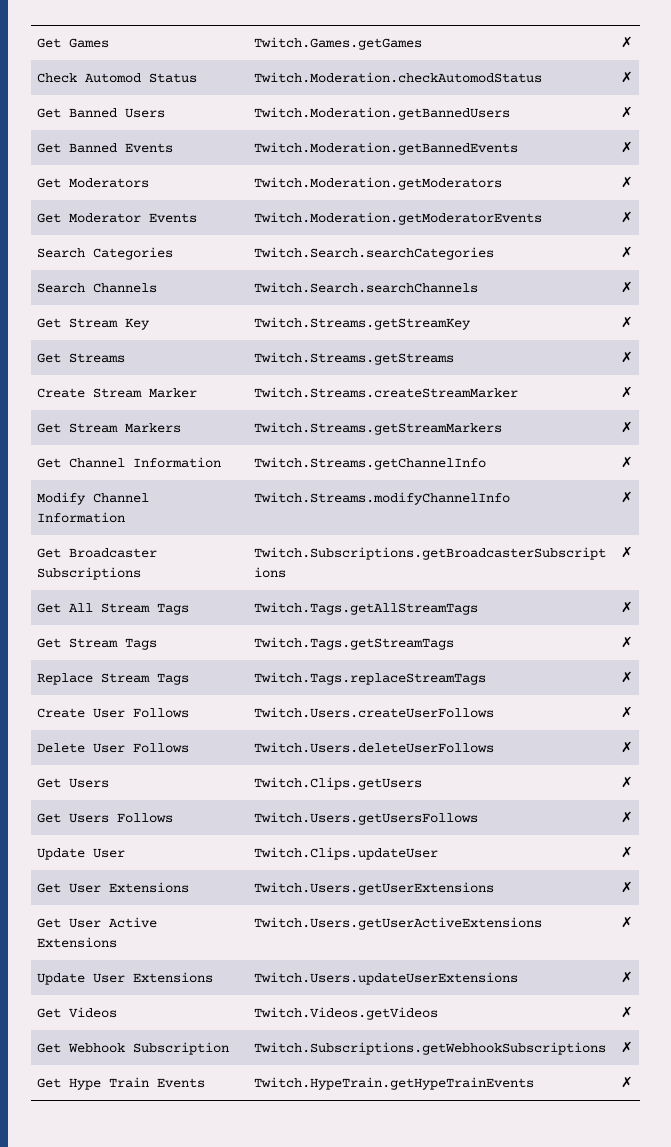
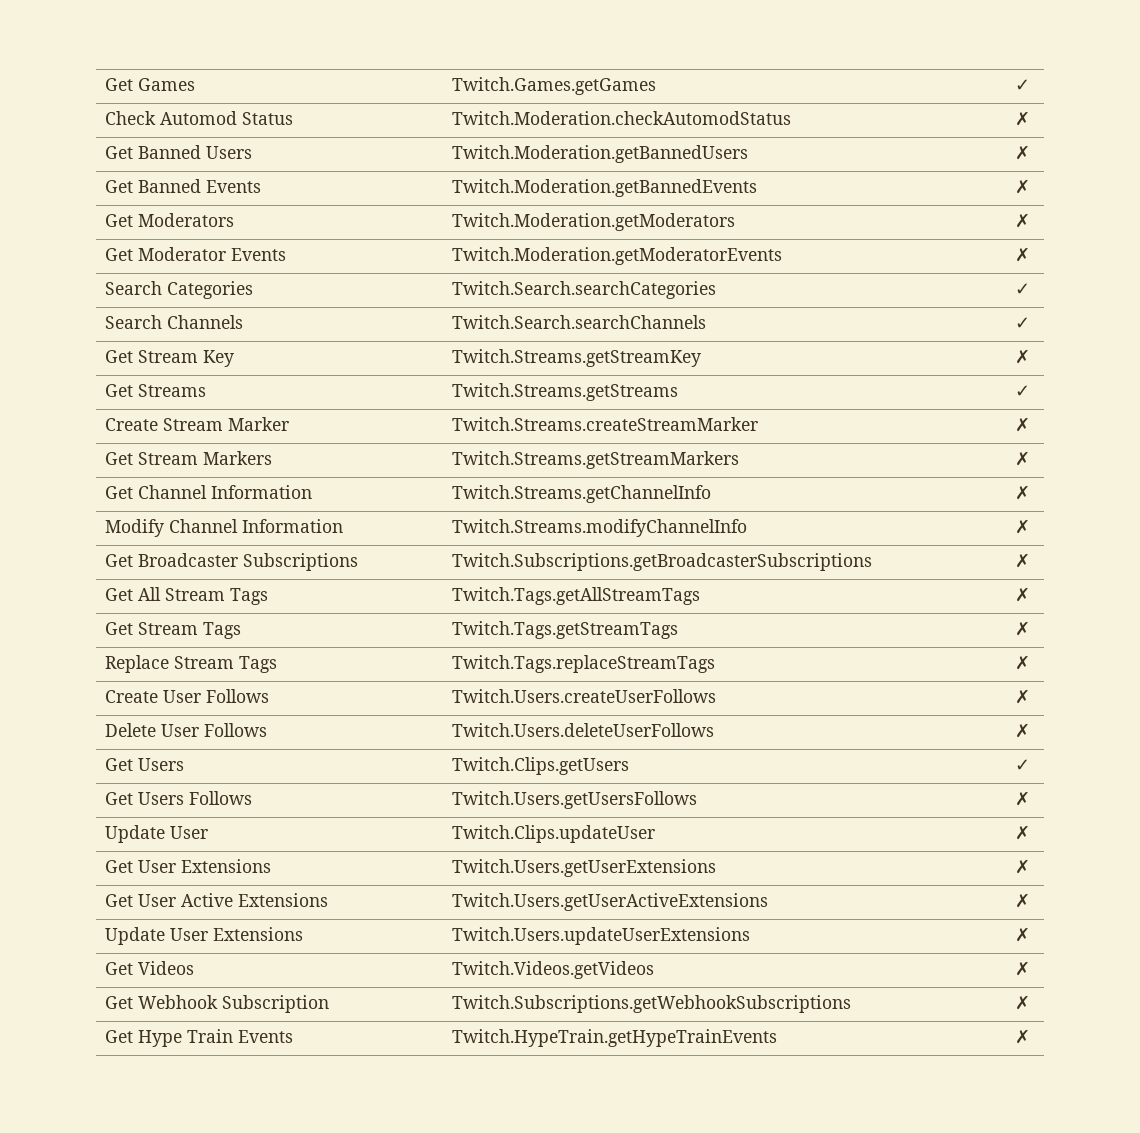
- Get Games | Twitch.Games.getGames | ✗
+ Get Games | Twitch.Games.getGames | ✓
- Search Categories | Twitch.Search.searchCategories | ✗
+ Search Categories | Twitch.Search.searchCategories | ✓
- Search Channels | Twitch.Search.searchChannels | ✗
+ Search Channels | Twitch.Search.searchChannels | ✓
- Get Streams | Twitch.Streams.getStreams | ✗
+ Get Streams | Twitch.Streams.getStreams | ✓
- Get Users | Twitch.Clips.getUsers | ✗
+ Get Users | Twitch.Clips.getUsers | ✓

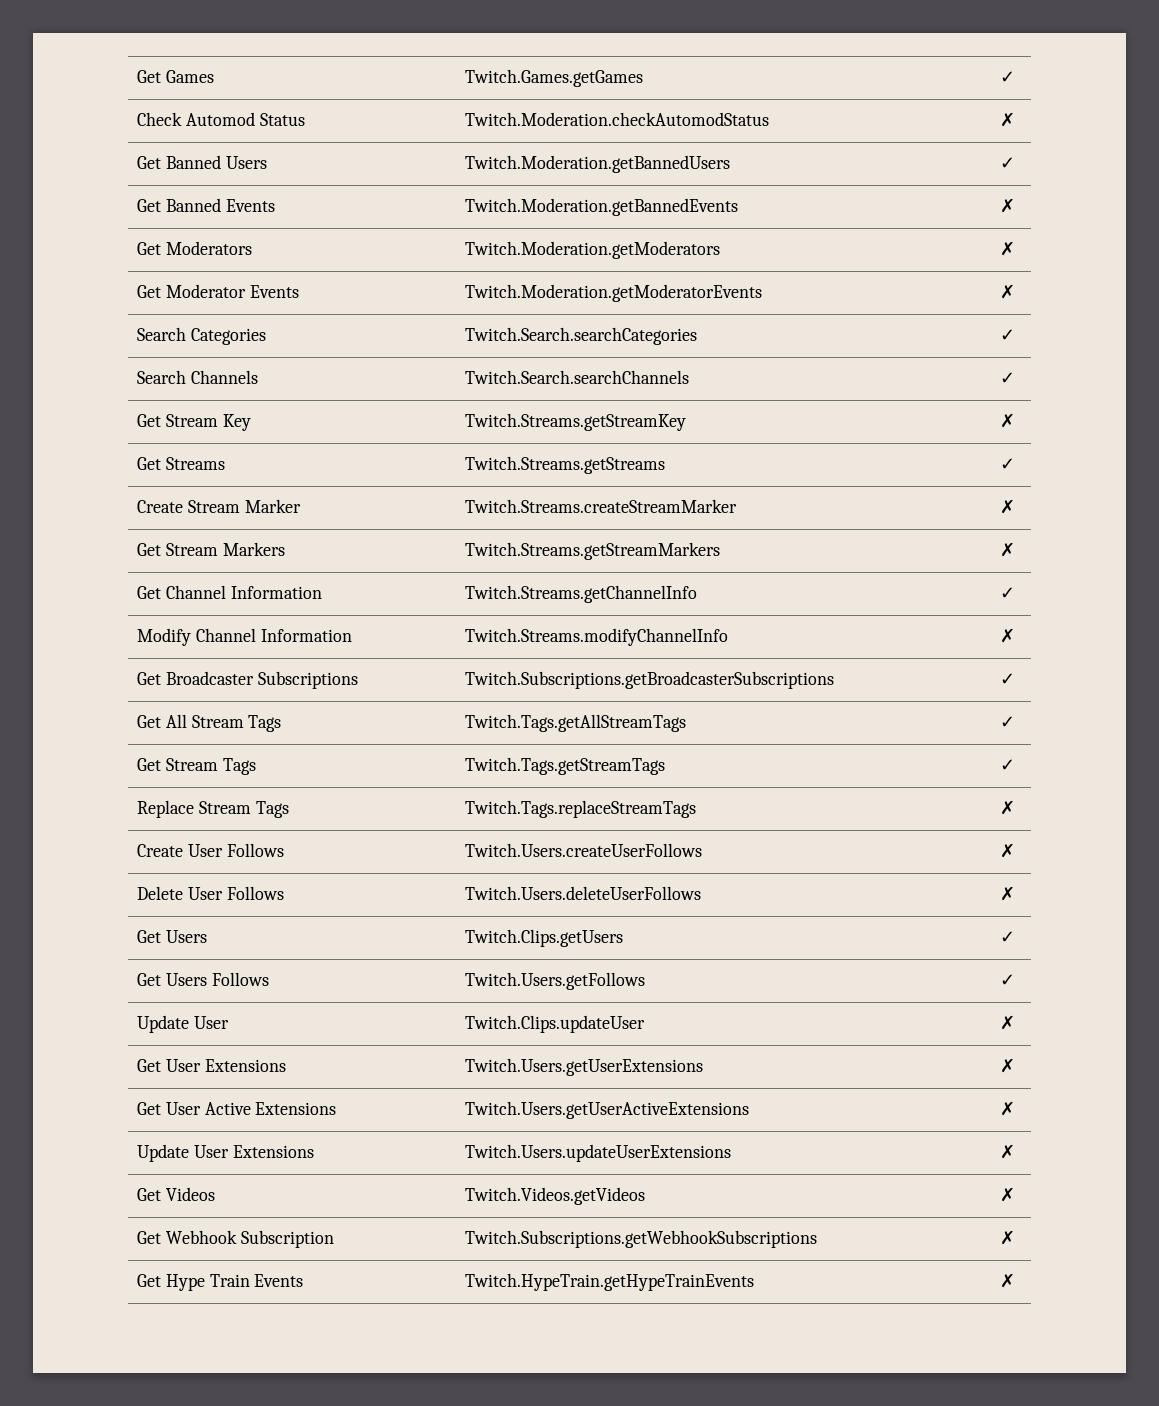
- Get Banned Users | Twitch.Moderation.getBannedUsers | ✗
+ Get Banned Users | Twitch.Moderation.getBannedUsers | ✓
- Get Channel Information | Twitch.Streams.getChannelInfo | ✗
+ Get Channel Information | Twitch.Streams.getChannelInfo | ✓
- Get Broadcaster Subscriptions | Twitch.Subscriptions.getBroadcasterSubscriptions | ✗
+ Get Broadcaster Subscriptions | Twitch.Subscriptions.getBroadcasterSubscriptions | ✓
- Get All Stream Tags | Twitch.Tags.getAllStreamTags | ✗
+ Get All Stream Tags | Twitch.Tags.getAllStreamTags | ✓
- Get Stream Tags | Twitch.Tags.getStreamTags | ✗
+ Get Stream Tags | Twitch.Tags.getStreamTags | ✓
- Get Users Follows | Twitch.Users.getUsersFollows | ✗
+ Get Users Follows | Twitch.Users.getFollows | ✓

